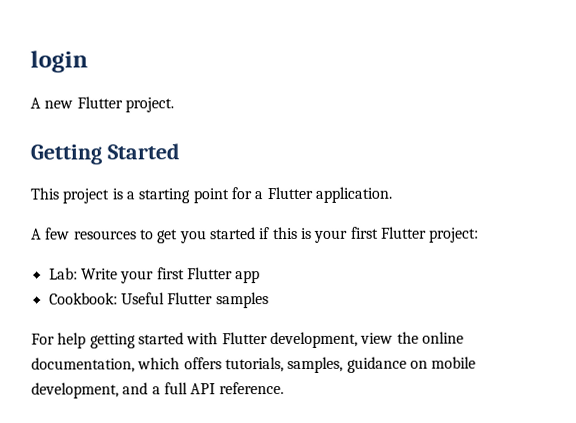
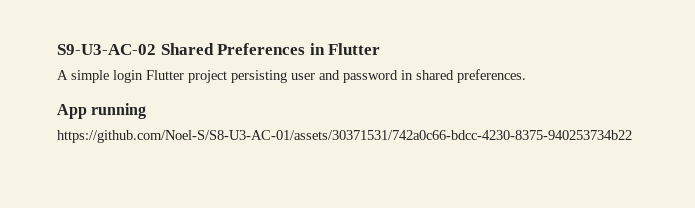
- login
- A new Flutter project.
- Getting Started
- This project is a starting point for a Flutter application.
- A few resources to get you started if this is your first Flutter project:
- Lab: Write your first Flutter app
- Cookbook: Useful Flutter samples
- For help getting started with Flutter development, view the online documentation, which offers tutorials, samples, guidance on mobile development, and a full API reference.
+ S9-U3-AC-02 Shared Preferences in Flutter
+ A simple login Flutter project persisting user and password in shared preferences.
+ App running
+ https://github.com/Noel-S/S8-U3-AC-01/assets/30371531/742a0c66-bdcc-4230-8375-940253734b22

